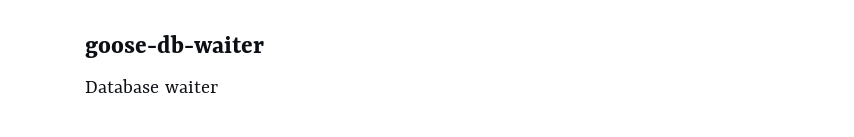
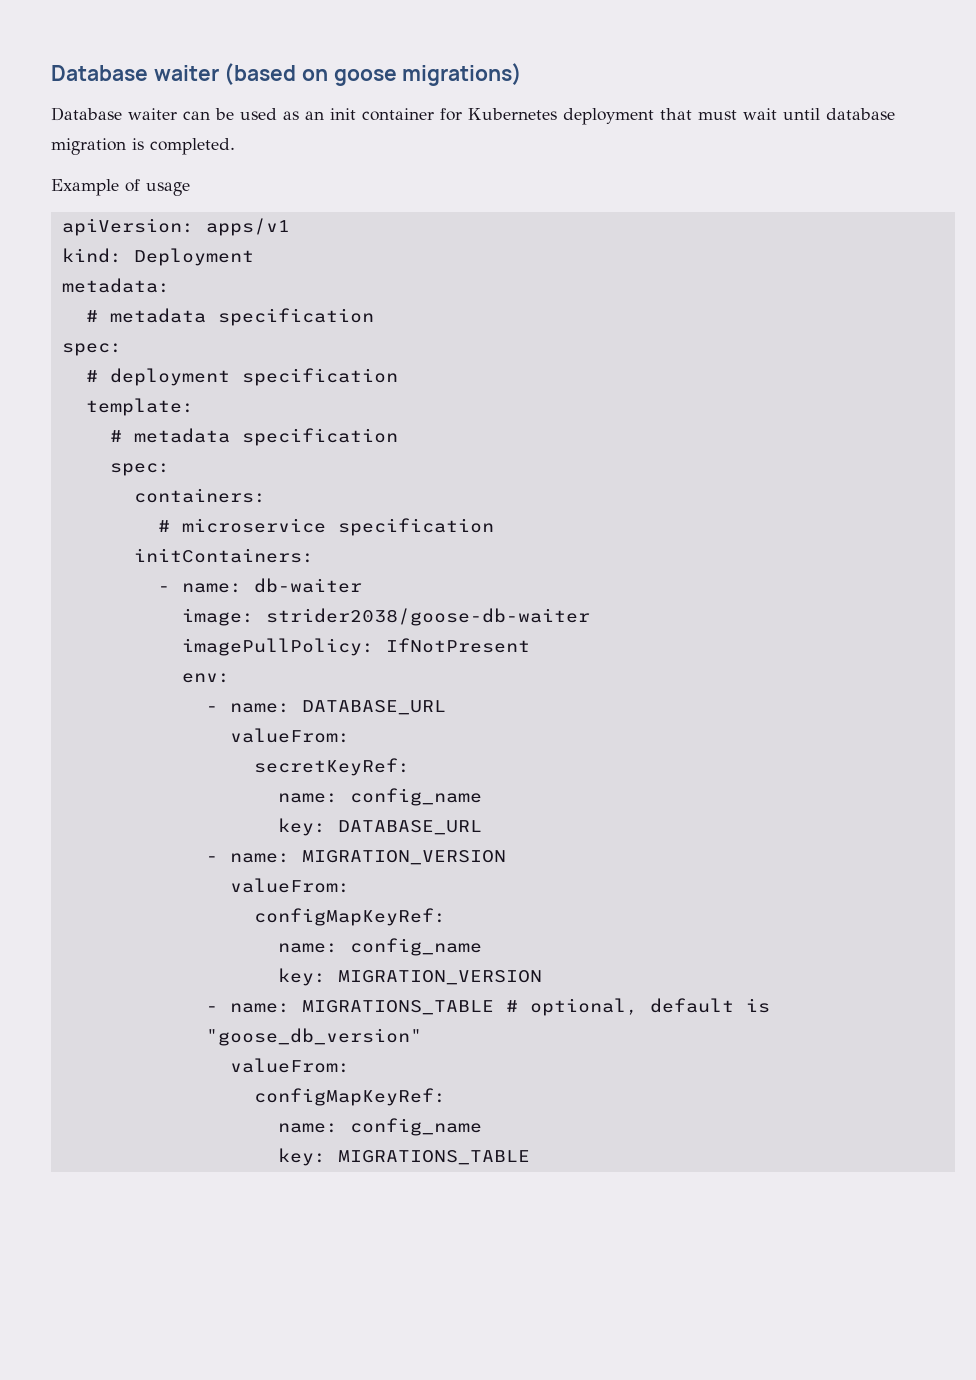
- goose-db-waiter
- Database waiter
+ Database waiter (based on goose migrations)
+ Database waiter can be used as an init container for Kubernetes deployment that must wait until database migration is completed.
+ Example of usage
+ apiVersion: apps/v1
+ kind: Deployment
+ metadata:
+ # metadata specification
+ spec:
+ # deployment specification
+ template:
+ # metadata specification
+ spec:
+ containers:
+ # microservice specification
+ initContainers:
+ - name: db-waiter
+ image: strider2038/goose-db-waiter
+ imagePullPolicy: IfNotPresent
+ env:
+ - name: DATABASE_URL
+ valueFrom:
+ secretKeyRef:
+ name: config_name
+ key: DATABASE_URL
+ - name: MIGRATION_VERSION
+ valueFrom:
+ configMapKeyRef:
+ name: config_name
+ key: MIGRATION_VERSION
+ - name: MIGRATIONS_TABLE # optional, default is "goose_db_version"
+ valueFrom:
+ configMapKeyRef:
+ name: config_name
+ key: MIGRATIONS_TABLE

